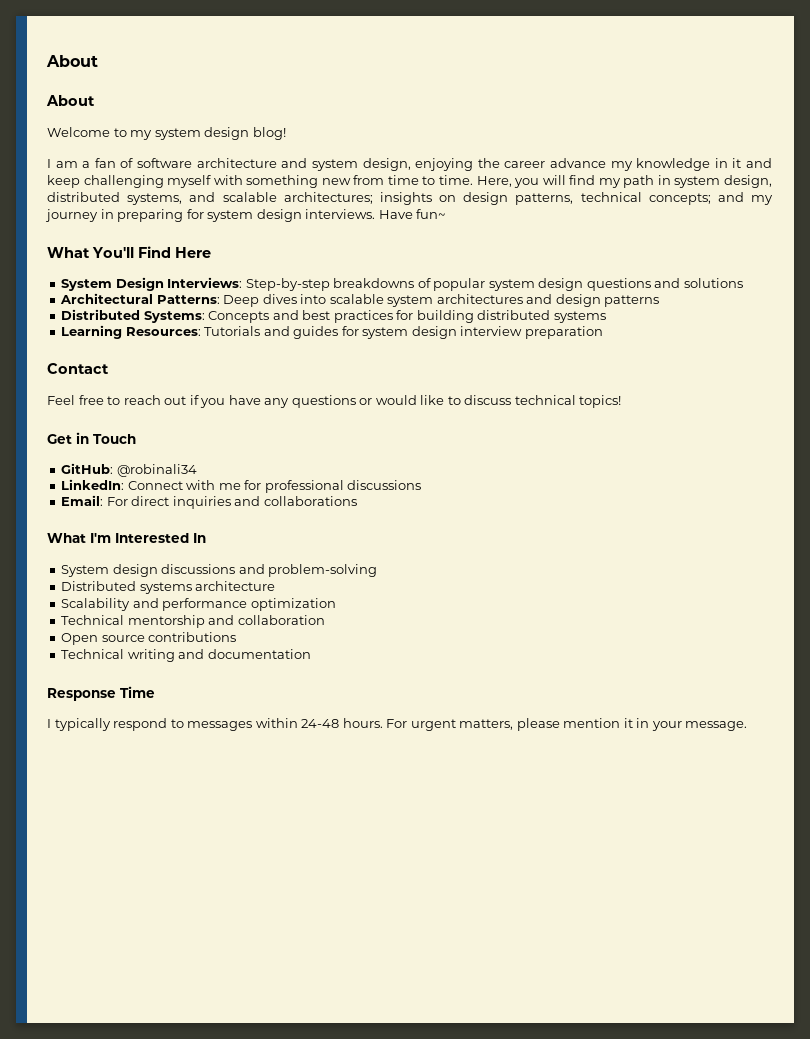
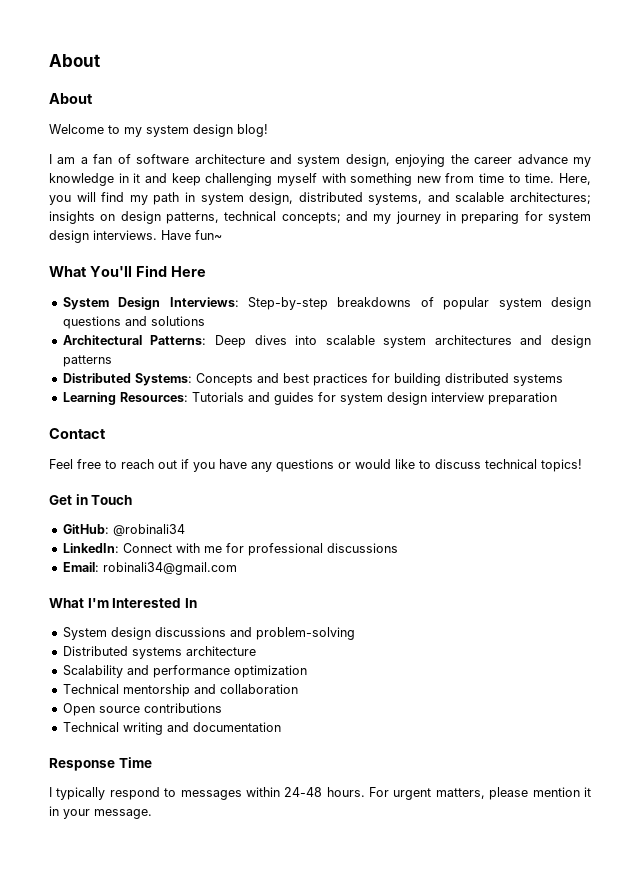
- Email: For direct inquiries and collaborations
+ Email: robinali34@gmail.com

